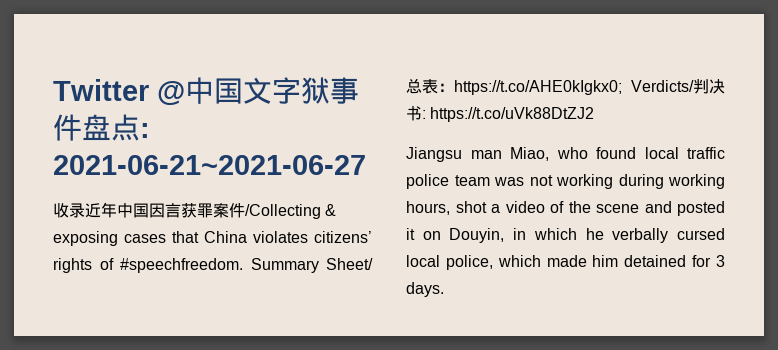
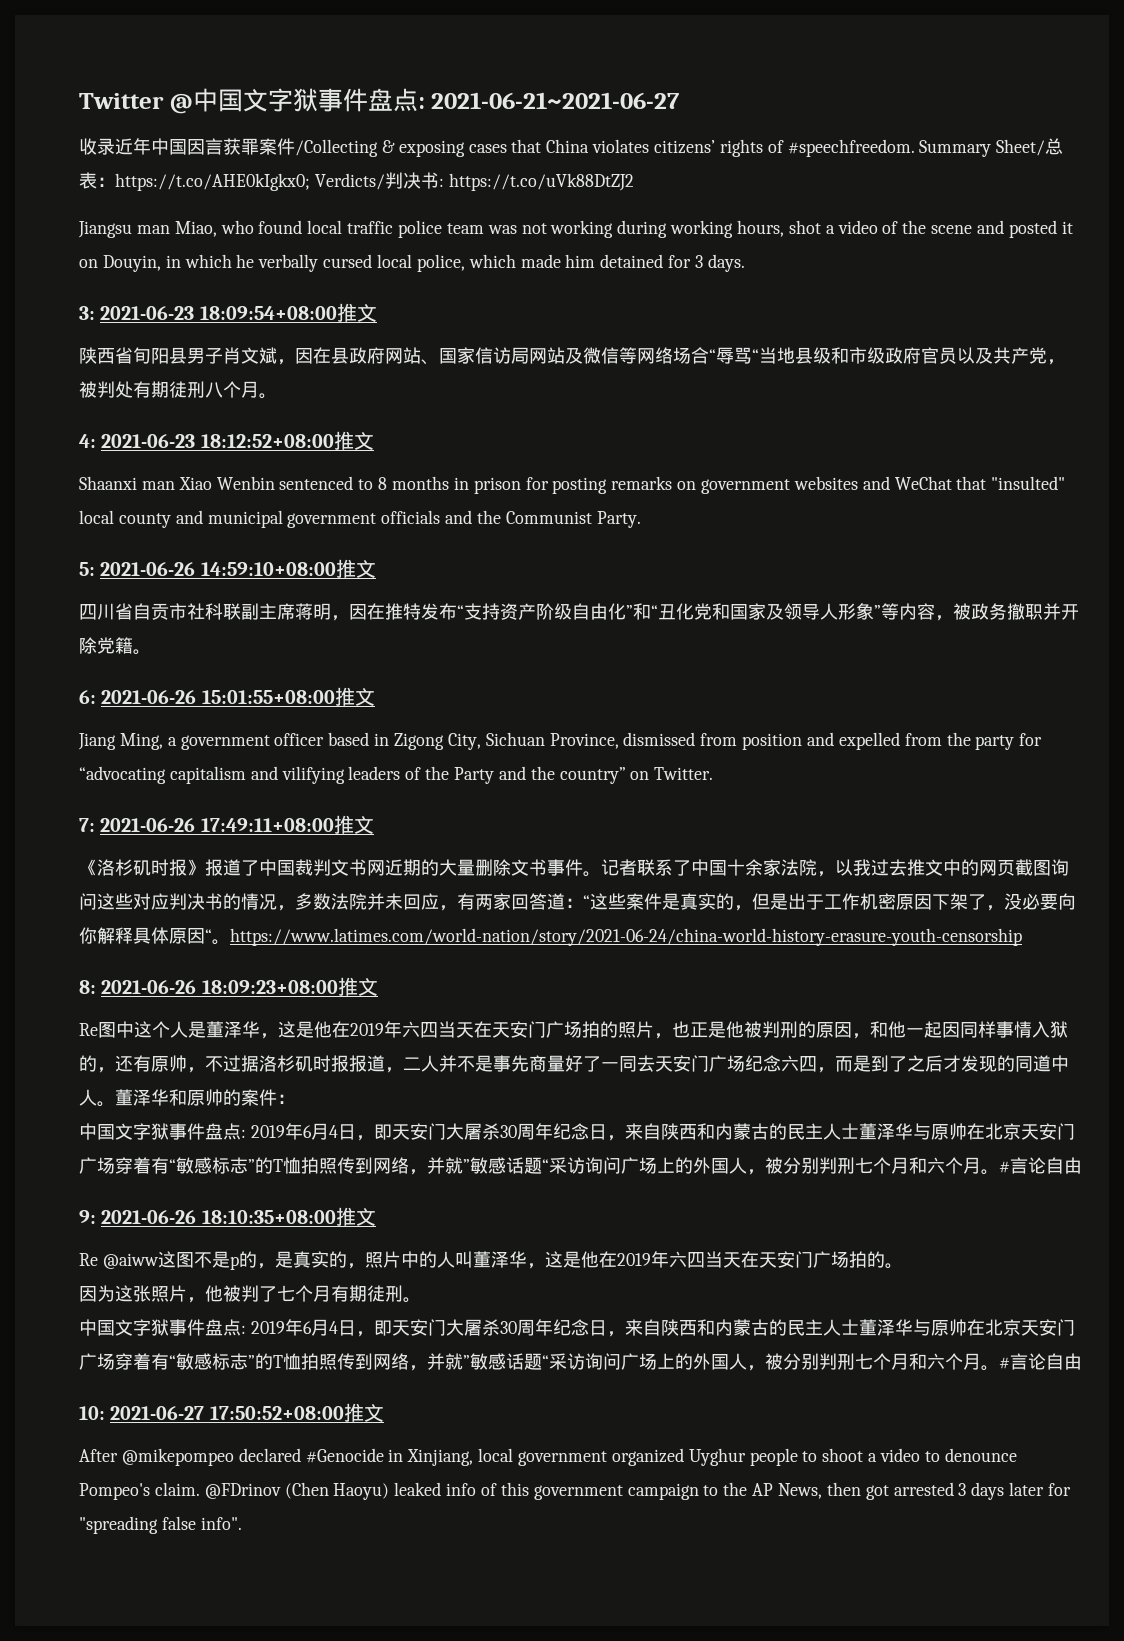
+ 3: 2021-06-23 18:09:54+08:00推文
+ 陕西省旬阳县男子肖文斌，因在县政府网站、国家信访局网站及微信等网络场合“辱骂“当地县级和市级政府官员以及共产党，被判处有期徒刑八个月。
+ 4: 2021-06-23 18:12:52+08:00推文
+ Shaanxi man Xiao Wenbin sentenced to 8 months in prison for posting remarks on government websites and WeChat that "insulted" local county and municipal government officials and the Communist Party.
+ 5: 2021-06-26 14:59:10+08:00推文
+ 四川省自贡市社科联副主席蒋明，因在推特发布“支持资产阶级自由化”和“丑化党和国家及领导人形象”等内容，被政务撤职并开除党籍。
+ 6: 2021-06-26 15:01:55+08:00推文
+ Jiang Ming, a government officer based in Zigong City, Sichuan Province, dismissed from position and expelled from the party for “advocating capitalism and vilifying leaders of the Party and the country” on Twitter.
+ 7: 2021-06-26 17:49:11+08:00推文
+ 《洛杉矶时报》报道了中国裁判文书网近期的大量删除文书事件。记者联系了中国十余家法院，以我过去推文中的网页截图询问这些对应判决书的情况，多数法院并未回应，有两家回答道：“这些案件是真实的，但是出于工作机密原因下架了，没必要向你解释具体原因“。https://www.latimes.com/world-nation/story/2021-06-24/china-world-history-erasure-youth-censorship
+ 8: 2021-06-26 18:09:23+08:00推文
+ Re图中这个人是董泽华，这是他在2019年六四当天在天安门广场拍的照片，也正是他被判刑的原因，和他一起因同样事情入狱的，还有原帅，不过据洛杉矶时报报道，二人并不是事先商量好了一同去天安门广场纪念六四，而是到了之后才发现的同道中人。董泽华和原帅的案件：
+ 中国文字狱事件盘点: 2019年6月4日，即天安门大屠杀30周年纪念日，来自陕西和内蒙古的民主人士董泽华与原帅在北京天安门广场穿着有“敏感标志”的T恤拍照传到网络，并就”敏感话题“采访询问广场上的外国人，被分别判刑七个月和六个月。#言论自由
+ 9: 2021-06-26 18:10:35+08:00推文
+ Re @aiww这图不是p的，是真实的，照片中的人叫董泽华，这是他在2019年六四当天在天安门广场拍的。
+ 因为这张照片，他被判了七个月有期徒刑。
+ 中国文字狱事件盘点: 2019年6月4日，即天安门大屠杀30周年纪念日，来自陕西和内蒙古的民主人士董泽华与原帅在北京天安门广场穿着有“敏感标志”的T恤拍照传到网络，并就”敏感话题“采访询问广场上的外国人，被分别判刑七个月和六个月。#言论自由
+ 10: 2021-06-27 17:50:52+08:00推文
+ After @mikepompeo declared #Genocide in Xinjiang, local government organized Uyghur people to shoot a video to denounce Pompeo's claim. @FDrinov (Chen Haoyu) leaked info of this government campaign to the AP News, then got arrested 3 days later for "spreading false info".

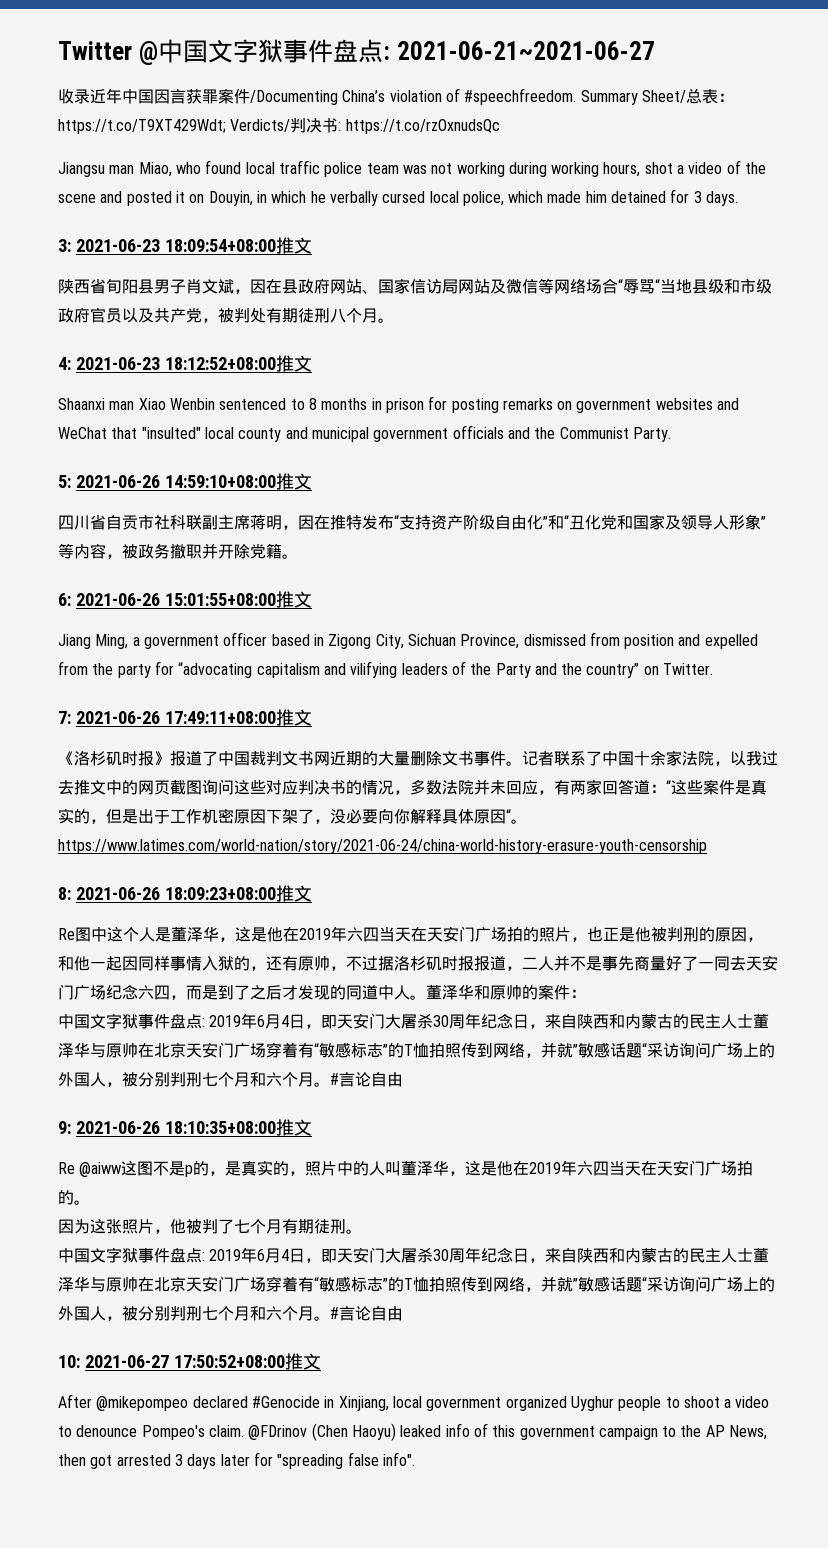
- 收录近年中国因言获罪案件/Collecting & exposing cases that China violates citizens’ rights of #speechfreedom.
+ 收录近年中国因言获罪案件/Documenting China’s violation of #speechfreedom.
- Summary Sheet/总表：https://t.co/AHE0kIgkx0; Verdicts/判决书: https://t.co/uVk88DtZJ2
+ Summary Sheet/总表：https://t.co/T9XT429Wdt; Verdicts/判决书: https://t.co/rzOxnudsQc

